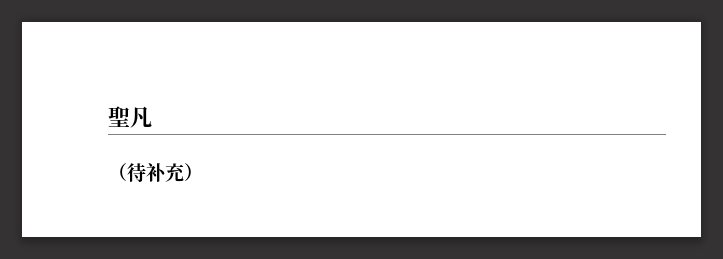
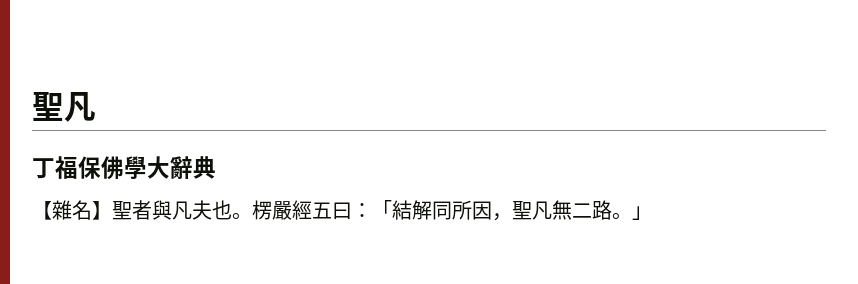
- （待补充）
+ 丁福保佛學大辭典
+ 【雜名】聖者與凡夫也。楞嚴經五曰：「結解同所因，聖凡無二路。」

